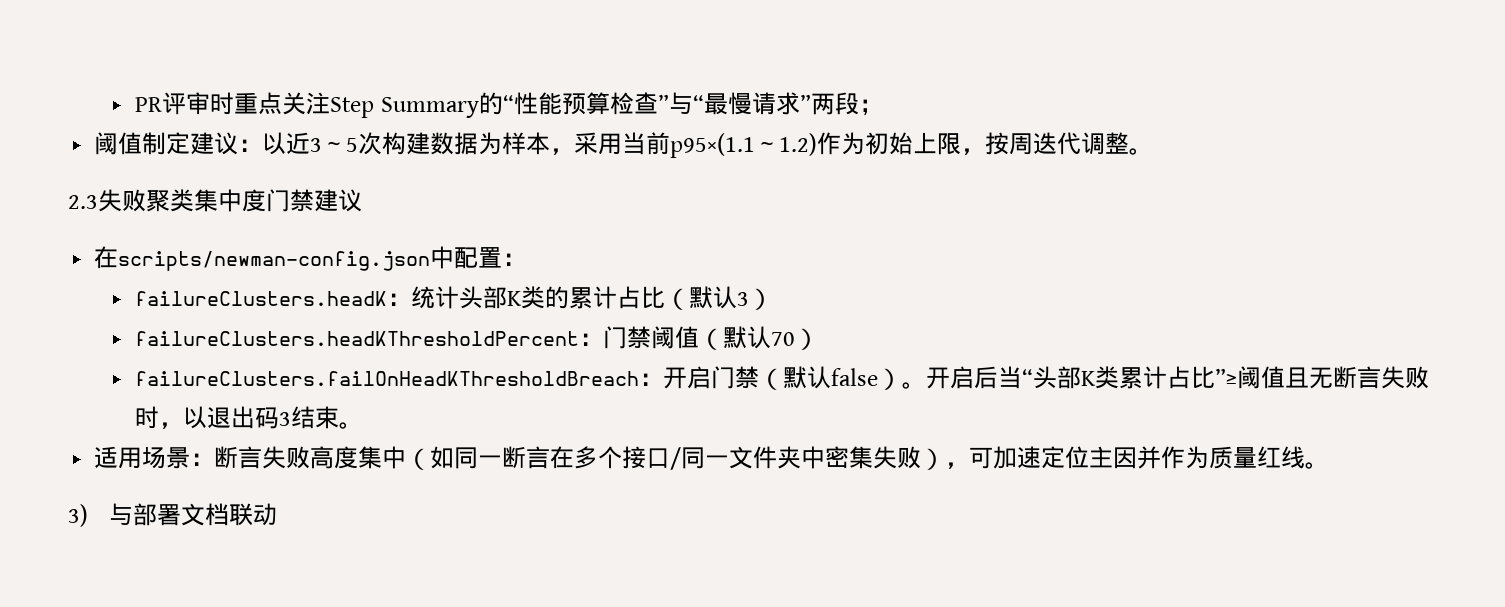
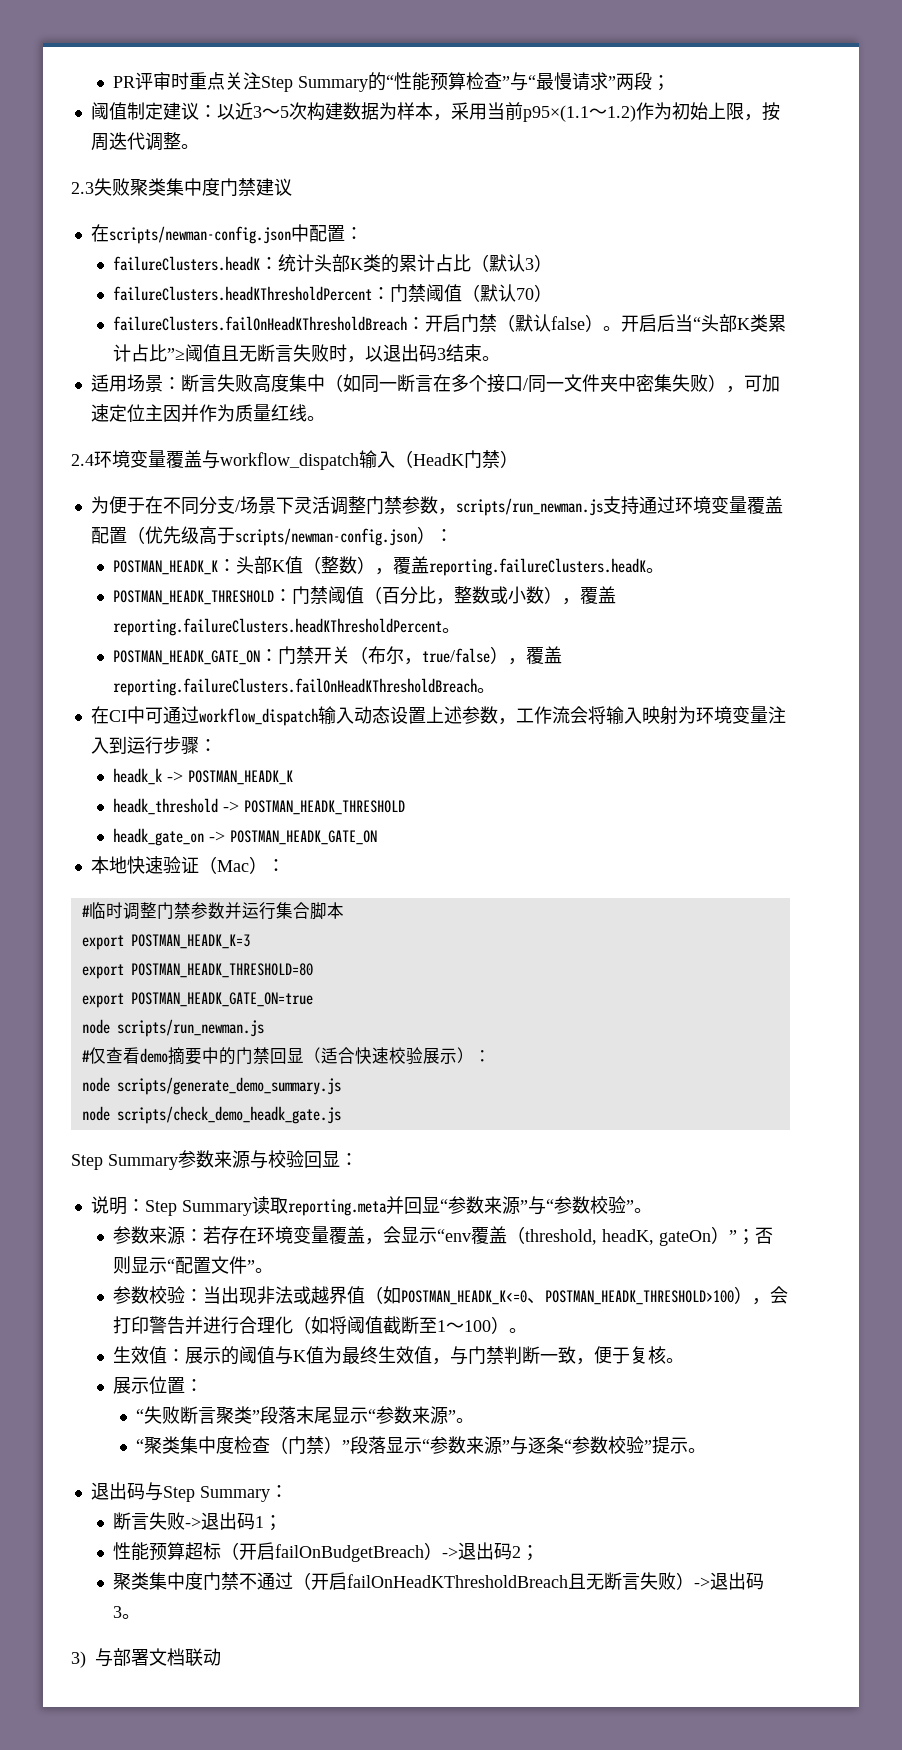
+ 2.4环境变量覆盖与workflow_dispatch输入（HeadK门禁）
+ 为便于在不同分支/场景下灵活调整门禁参数，scripts/run_newman.js支持通过环境变量覆盖配置（优先级高于scripts/newman-config.json）：
+ POSTMAN_HEADK_K：头部K值（整数），覆盖reporting.failureClusters.headK。
+ POSTMAN_HEADK_THRESHOLD：门禁阈值（百分比，整数或小数），覆盖reporting.failureClusters.headKThresholdPercent。
+ POSTMAN_HEADK_GATE_ON：门禁开关（布尔，true/false），覆盖reporting.failureClusters.failOnHeadKThresholdBreach。
+ 在CI中可通过workflow_dispatch输入动态设置上述参数，工作流会将输入映射为环境变量注入到运行步骤：
+ headk_k -> POSTMAN_HEADK_K
+ headk_threshold -> POSTMAN_HEADK_THRESHOLD
+ headk_gate_on -> POSTMAN_HEADK_GATE_ON
+ 本地快速验证（Mac）：
+ #临时调整门禁参数并运行集合脚本
+ export POSTMAN_HEADK_K=3
+ export POSTMAN_HEADK_THRESHOLD=80
+ export POSTMAN_HEADK_GATE_ON=true
+ node scripts/run_newman.js
+ #仅查看demo摘要中的门禁回显（适合快速校验展示）：
+ node scripts/generate_demo_summary.js
+ node scripts/check_demo_headk_gate.js
+ Step Summary参数来源与校验回显：
+ 说明：Step Summary读取reporting.meta并回显“参数来源”与“参数校验”。
+ 参数来源：若存在环境变量覆盖，会显示“env覆盖（threshold, headK, gateOn）”；否则显示“配置文件”。
+ 参数校验：当出现非法或越界值（如POSTMAN_HEADK_K<=0、POSTMAN_HEADK_THRESHOLD>100），会打印警告并进行合理化（如将阈值截断至1～100）。
+ 生效值：展示的阈值与K值为最终生效值，与门禁判断一致，便于复核。
+ 展示位置：
+ “失败断言聚类”段落末尾显示“参数来源”。
+ “聚类集中度检查（门禁）”段落显示“参数来源”与逐条“参数校验”提示。
+ 退出码与Step Summary：
+ 断言失败->退出码1；
+ 性能预算超标（开启failOnBudgetBreach）->退出码2；
+ 聚类集中度门禁不通过（开启failOnHeadKThresholdBreach且无断言失败）->退出码3。

